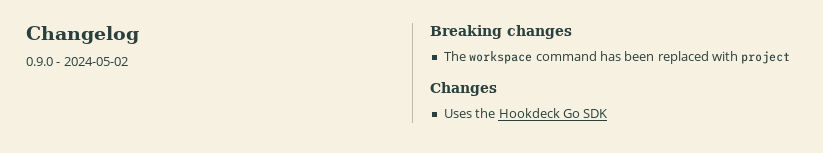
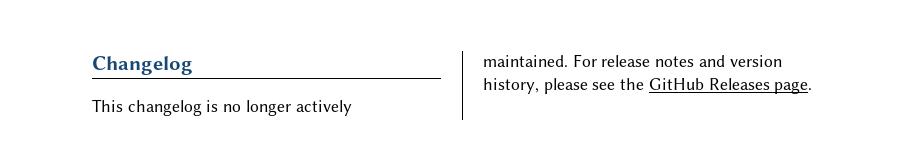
- 0.9.0 - 2024-05-02
- Breaking changes
- The workspace command has been replaced with project
- Changes
- Uses the Hookdeck Go SDK
+ This changelog is no longer actively maintained. For release notes and version history, please see the GitHub Releases page.

